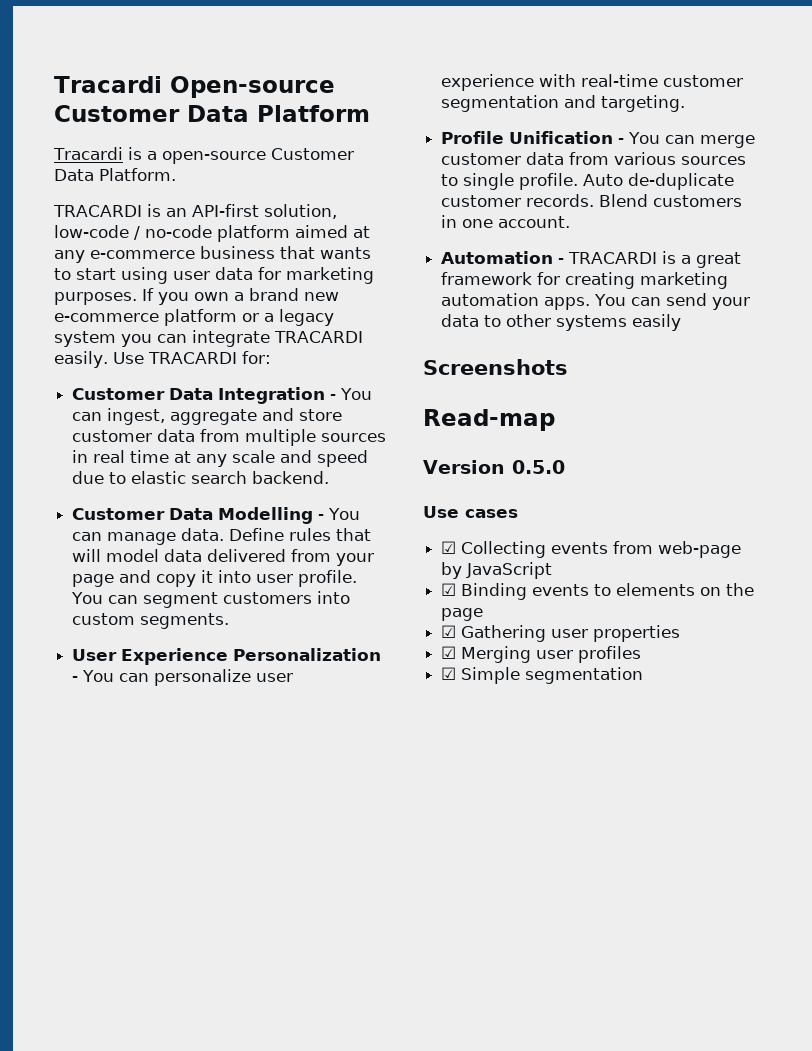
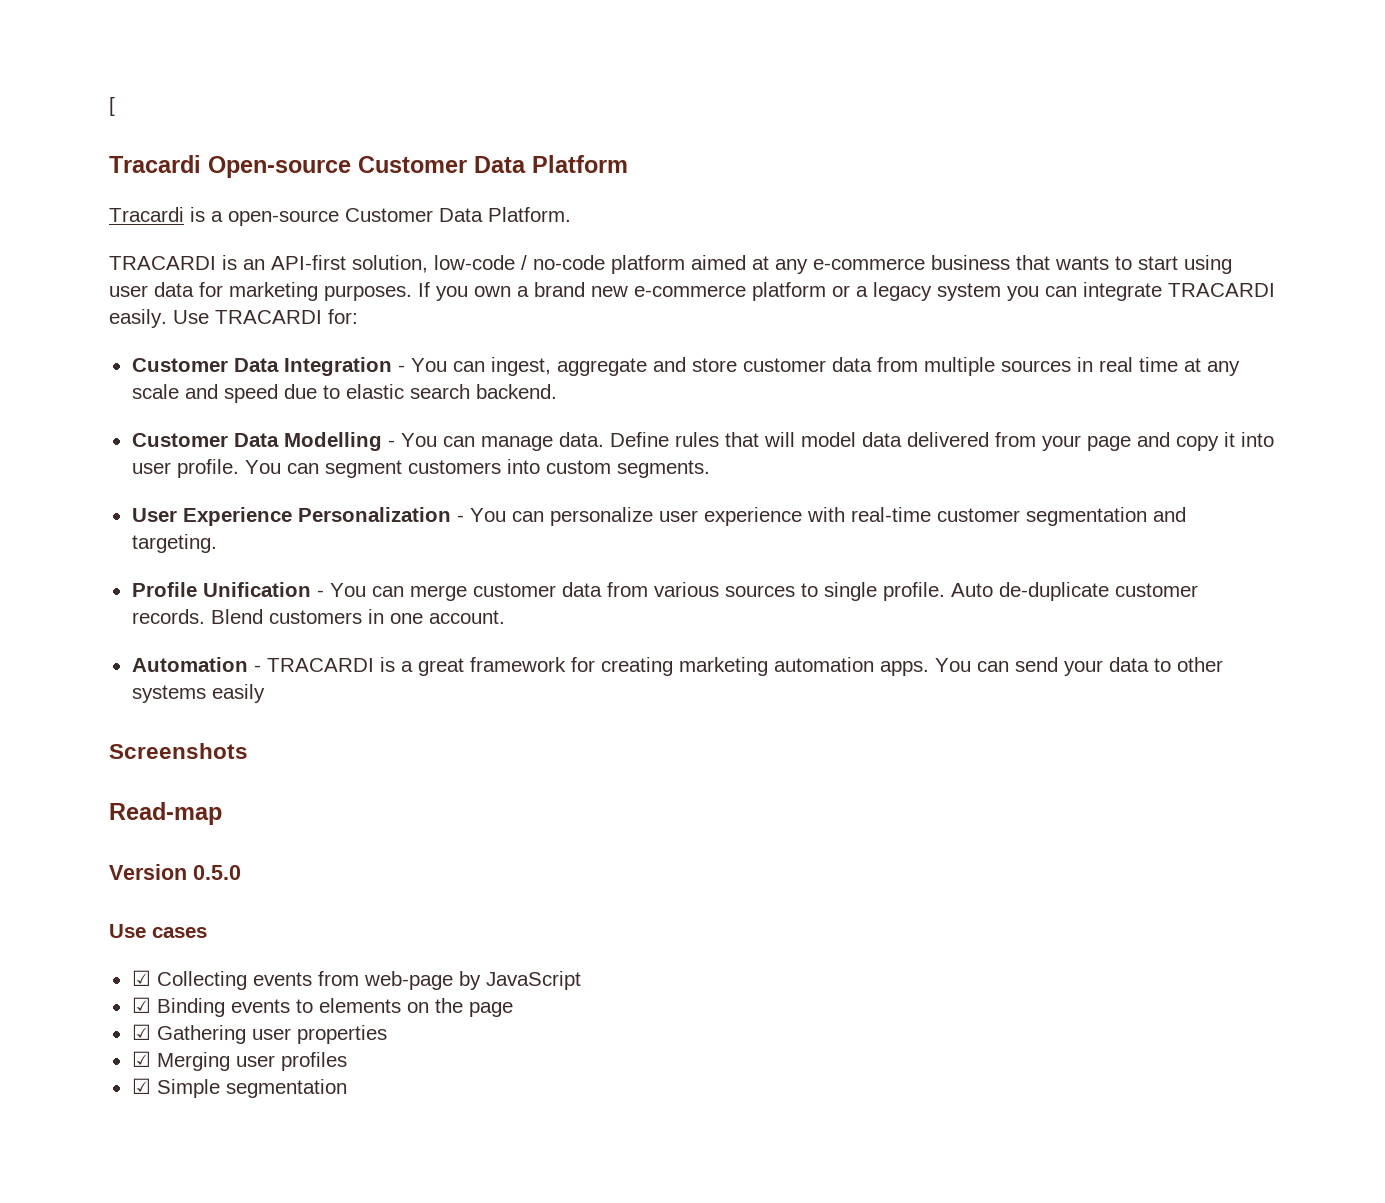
+ [

